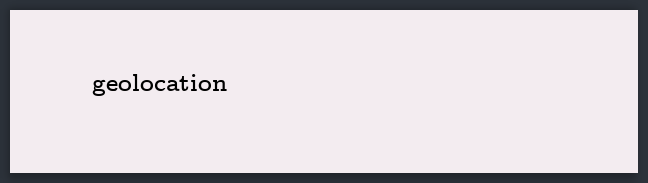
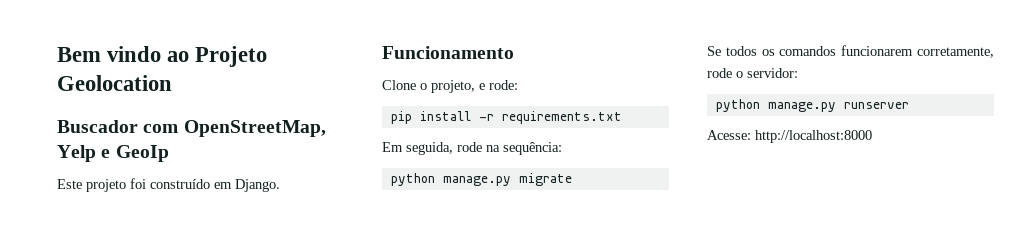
- geolocation
+ Bem vindo ao Projeto Geolocation
+ Buscador com OpenStreetMap, Yelp e GeoIp
+ Este projeto foi construído em Django.
+ Funcionamento
+ Clone o projeto, e rode:
+ pip install -r requirements.txt
+ Em seguida, rode na sequência:
+ python manage.py migrate
+ Se todos os comandos funcionarem corretamente, rode o servidor:
+ python manage.py runserver
+ Acesse: http://localhost:8000

